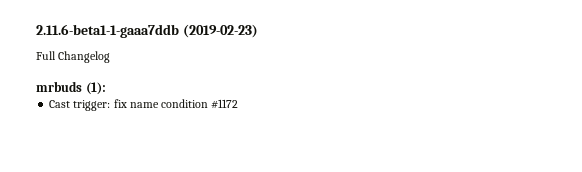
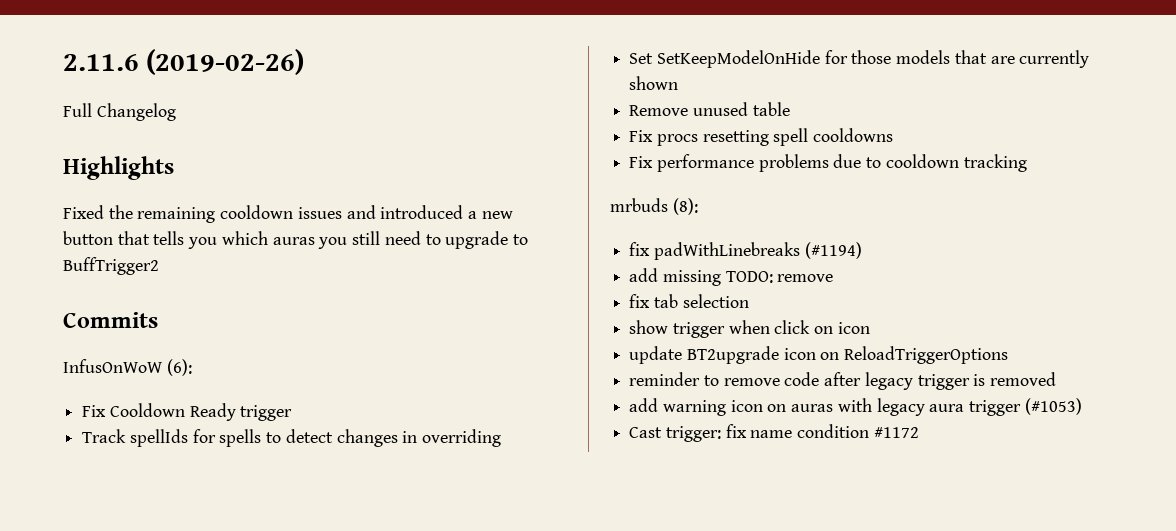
- 2.11.6-beta1-1-gaaa7ddb (2019-02-23)
+ 2.11.6 (2019-02-26)
- mrbuds (1):
+ Highlights
+ Fixed the remaining cooldown issues and introduced a new button that tells you which auras you still need to upgrade to BuffTrigger2
+ Commits
+ InfusOnWoW (6):
+ Fix Cooldown Ready trigger
+ Track spellIds for spells to detect changes in overriding
+ Set SetKeepModelOnHide for those models that are currently shown
+ Remove unused table
+ Fix procs resetting spell cooldowns
+ Fix performance problems due to cooldown tracking
+ mrbuds (8):
+ fix padWithLinebreaks (#1194)
+ add missing TODO: remove
+ fix tab selection
+ show trigger when click on icon
+ update BT2upgrade icon on ReloadTriggerOptions
+ reminder to remove code after legacy trigger is removed
+ add warning icon on auras with legacy aura trigger (#1053)

